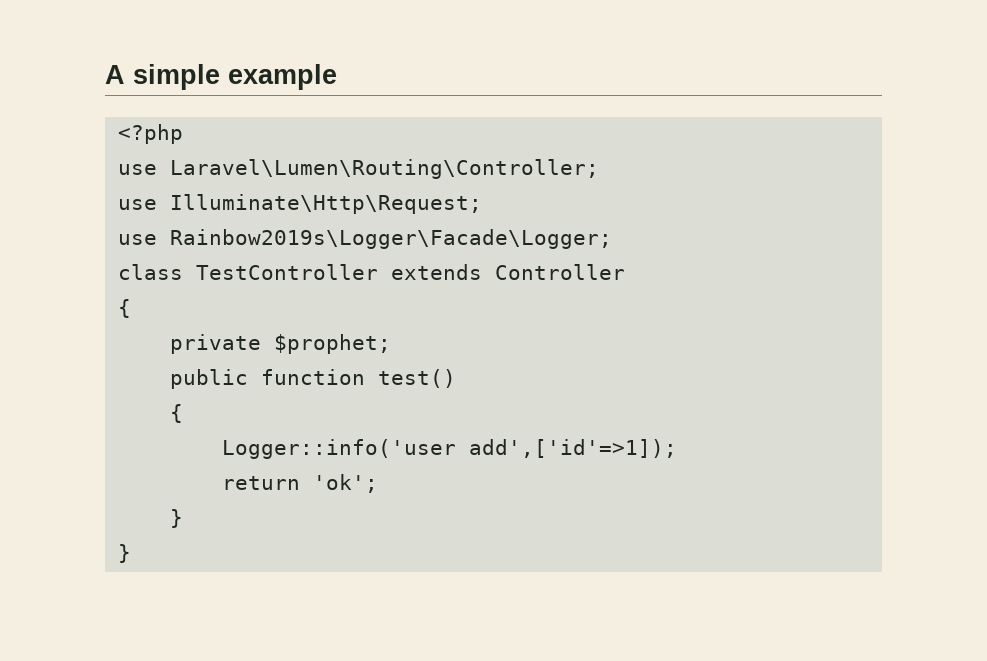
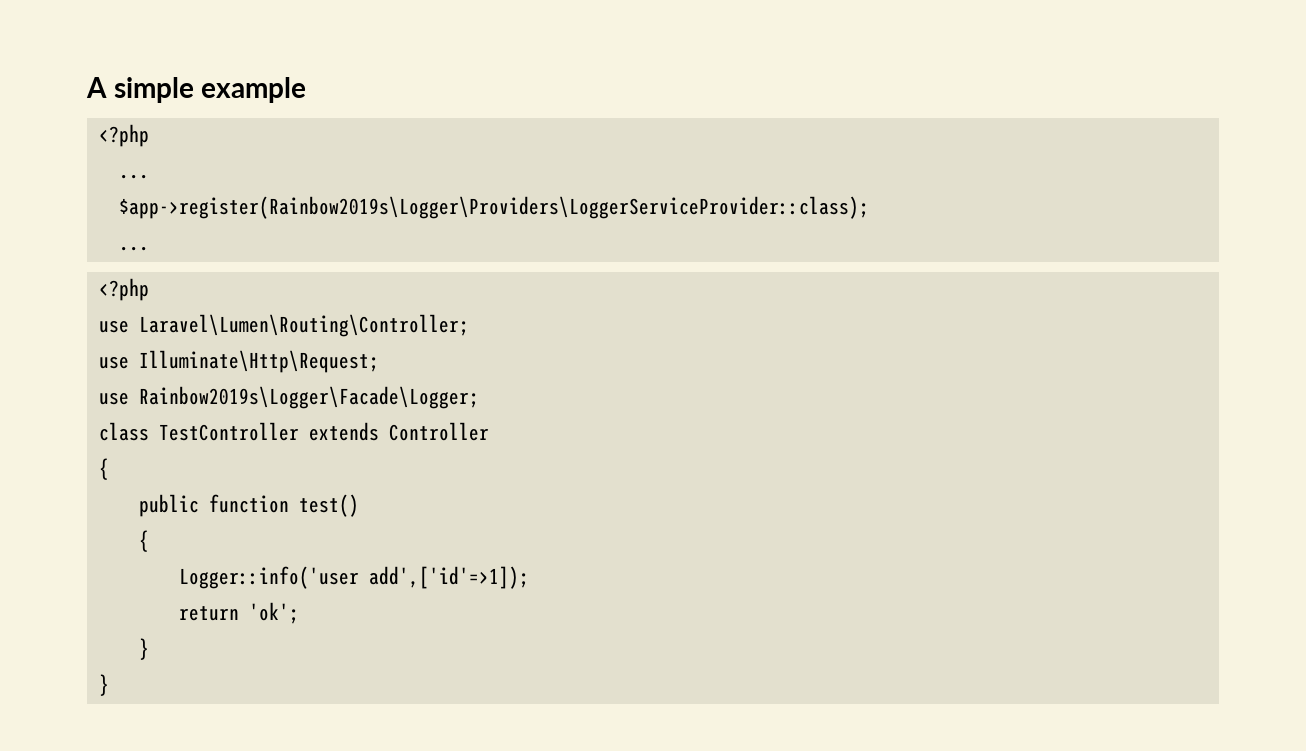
  A simple example
+ <?php
+ ...
+ $app->register(Rainbow2019s\Logger\Providers\LoggerServiceProvider::class);
+ ...
- private $prophet;

